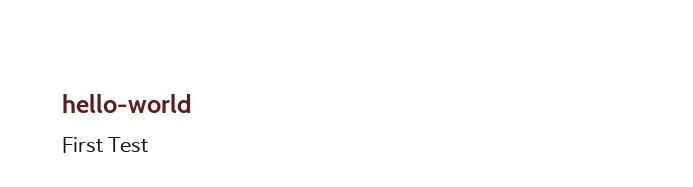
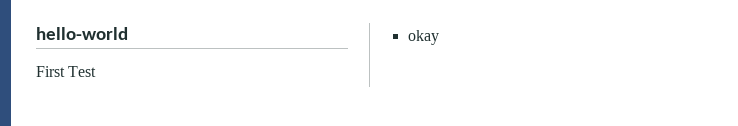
+ okay

